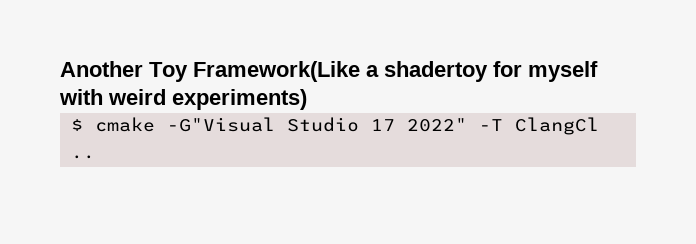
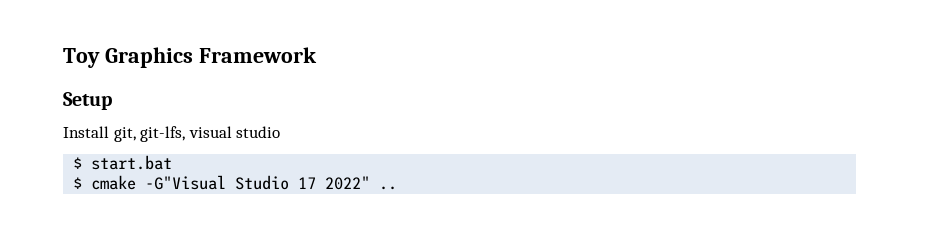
- Another Toy Framework(Like a shadertoy for myself with weird experiments)
+ Toy Graphics Framework
+ Setup
+ Install git, git-lfs, visual studio
+ $ start.bat
- $ cmake -G"Visual Studio 17 2022" -T ClangCl ..
+ $ cmake -G"Visual Studio 17 2022" ..

